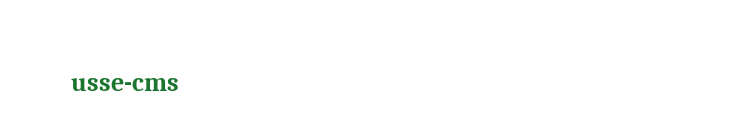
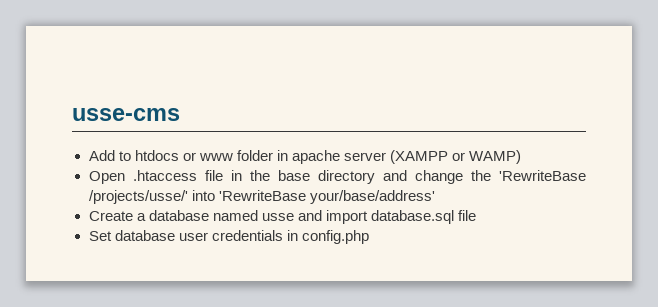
+ Add to htdocs or www folder in apache server (XAMPP or WAMP)
+ Open .htaccess file in the base directory and change the 'RewriteBase /projects/usse/' into 'RewriteBase your/base/address'
+ Create a database named usse and import database.sql file
+ Set database user credentials in config.php

